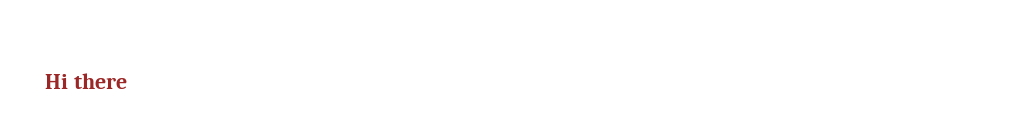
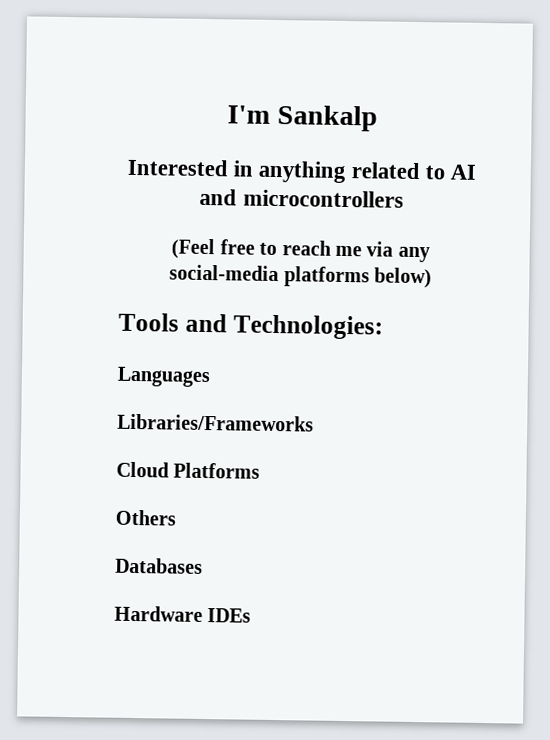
- Hi there
+ I'm Sankalp
+ Interested in anything related to AI and microcontrollers
+ (Feel free to reach me via any social-media platforms below)
+ Tools and Technologies:
+ Languages
+ Libraries/Frameworks
+ Cloud Platforms
+ Others
+ Databases
+ Hardware IDEs

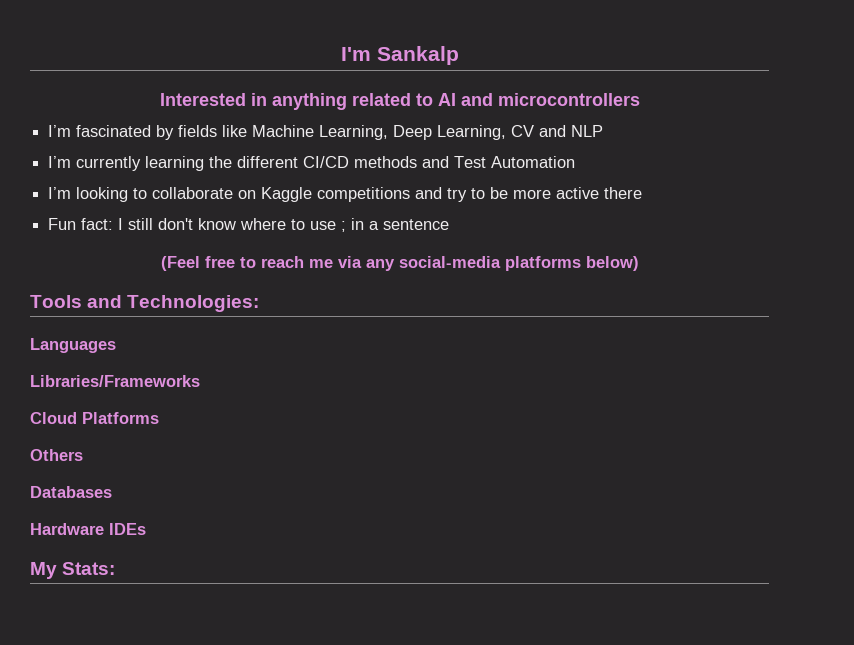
+ I’m fascinated by fields like Machine Learning, Deep Learning, CV and NLP
+ I’m currently learning the different CI/CD methods and Test Automation
+ I’m looking to collaborate on Kaggle competitions and try to be more active there
+ Fun fact: I still don't know where to use ; in a sentence
+ My Stats:

